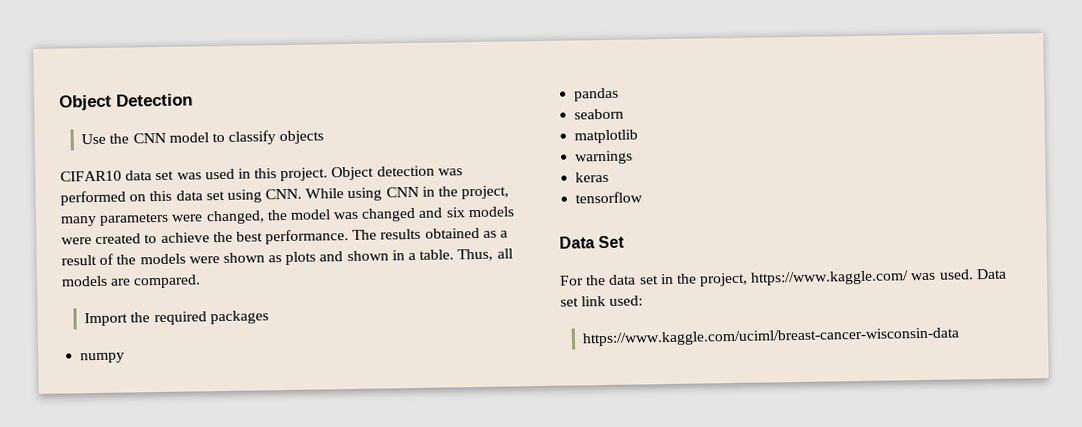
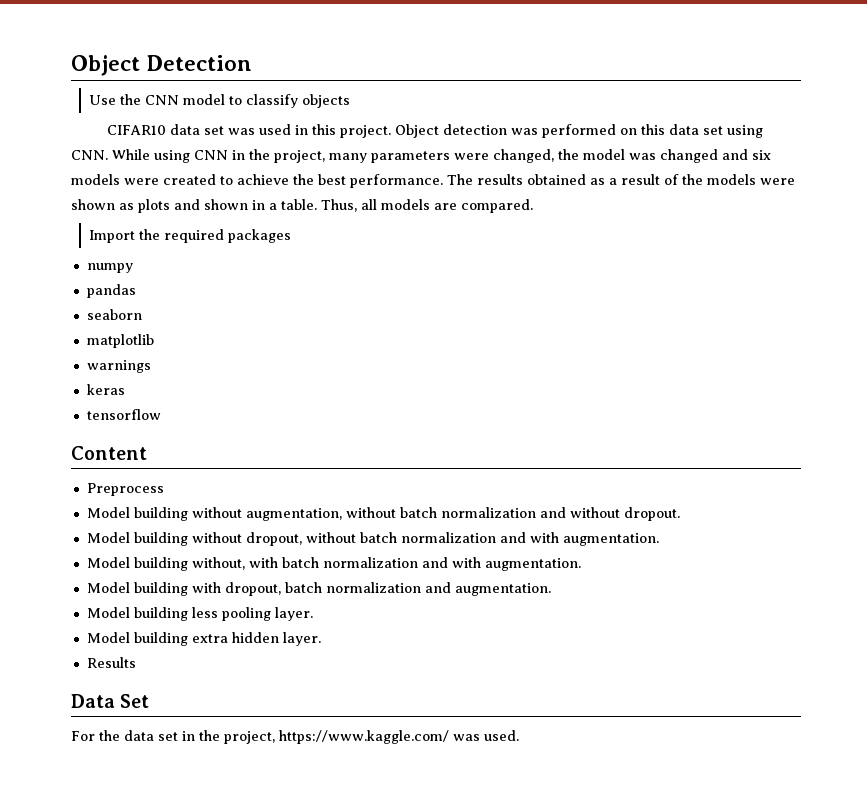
+ Content
+ Preprocess
+ Model building without augmentation, without batch normalization and without dropout.
+ Model building without dropout, without batch normalization and with augmentation.
+ Model building without, with batch normalization and with augmentation.
+ Model building with dropout, batch normalization and augmentation.
+ Model building less pooling layer.
+ Model building extra hidden layer.
+ Results
- Data set link used:
- https://www.kaggle.com/uciml/breast-cancer-wisconsin-data

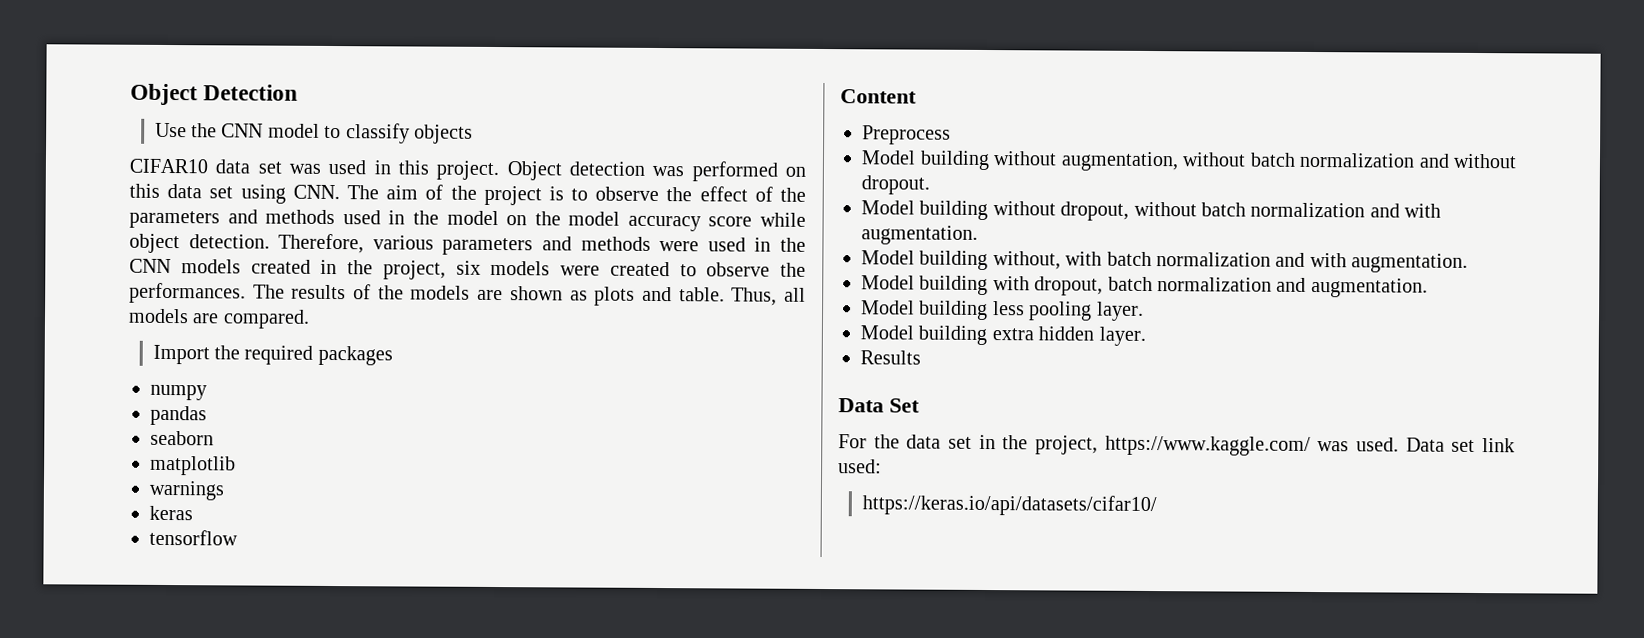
- Object detection was performed on this data set using CNN. While using CNN in the project, many parameters were changed, the model was changed and six models were created to achieve the best performance. The results obtained as a result of the models were shown as plots and shown in a table.
+ Object detection was performed on this data set using CNN. The aim of the project is to observe the effect of the parameters and methods used in the model on the model accuracy score while object detection. Therefore, various parameters and methods were used in the CNN models created in the project, six models were created to observe the performances. The results of the models are shown as plots and table.
+ Data set link used:
+ https://keras.io/api/datasets/cifar10/

